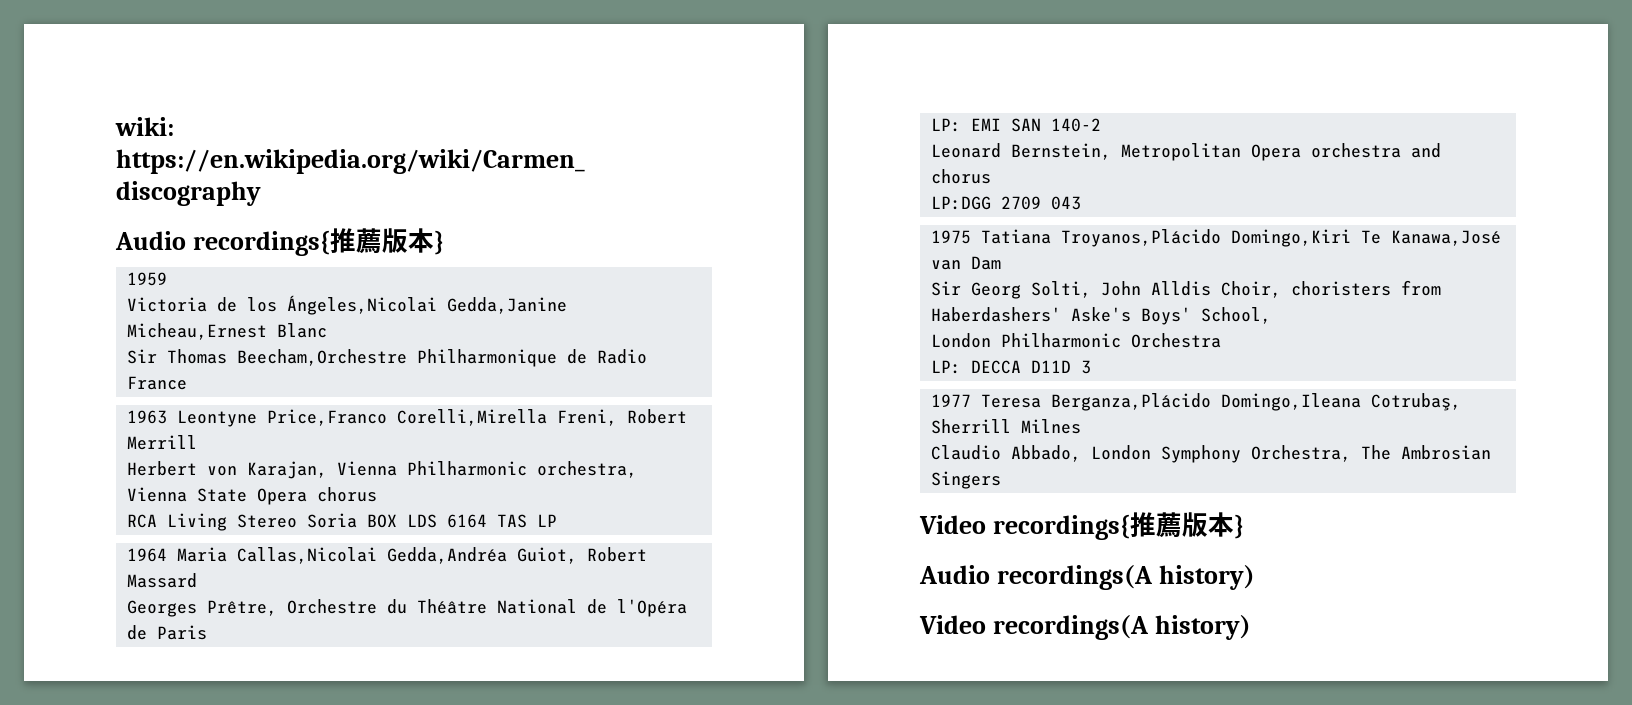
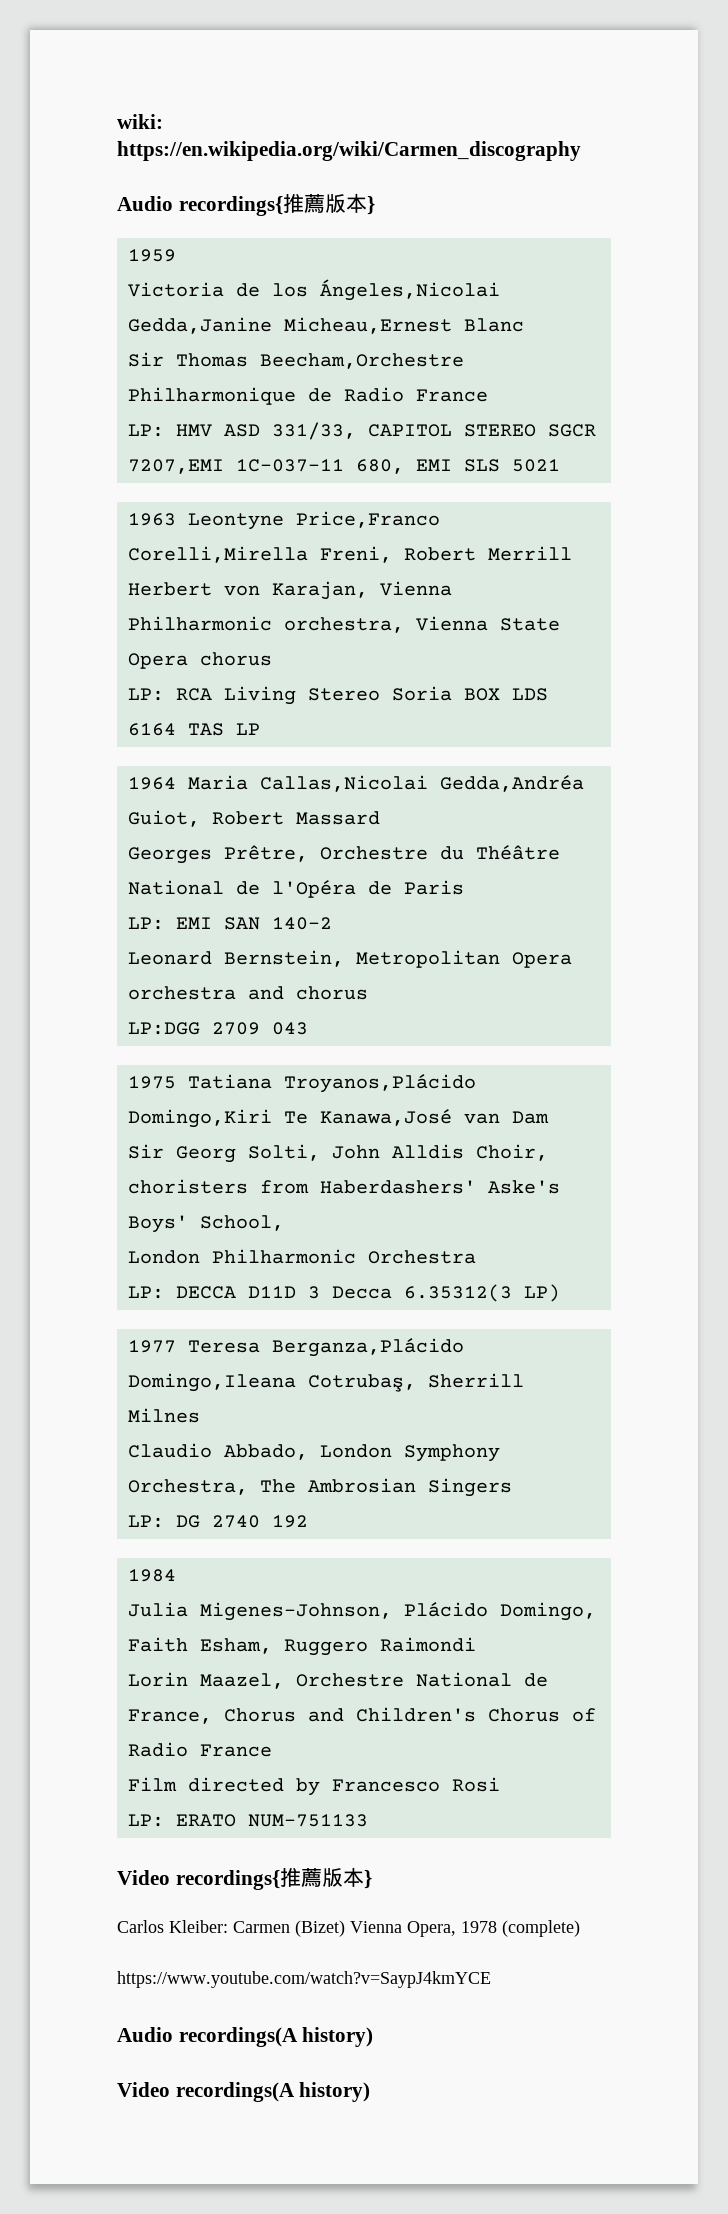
+ LP: HMV ASD 331/33, CAPITOL STEREO SGCR 7207,EMI 1C-037-11 680, EMI SLS 5021
- RCA Living Stereo Soria BOX LDS 6164 TAS LP
+ LP: RCA Living Stereo Soria BOX LDS 6164 TAS LP
- LP: DECCA D11D 3
+ LP: DECCA D11D 3 Decca 6.35312(3 LP)
+ LP: DG 2740 192
+ 1984
+ Julia Migenes-Johnson, Plácido Domingo, Faith Esham, Ruggero Raimondi
+ Lorin Maazel, Orchestre National de France, Chorus and Children's Chorus of Radio France
+ Film directed by Francesco Rosi
+ LP: ERATO NUM-751133
+ Carlos Kleiber: Carmen (Bizet) Vienna Opera, 1978 (complete)
+ https://www.youtube.com/watch?v=SaypJ4kmYCE

